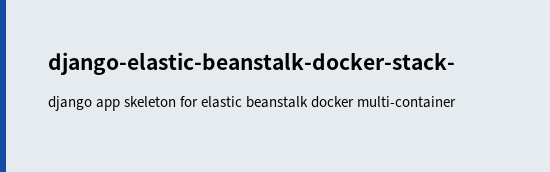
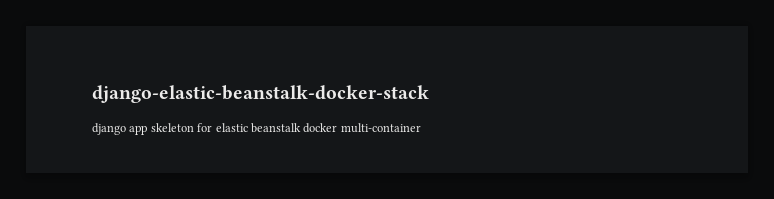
- django-elastic-beanstalk-docker-stack-
+ django-elastic-beanstalk-docker-stack

